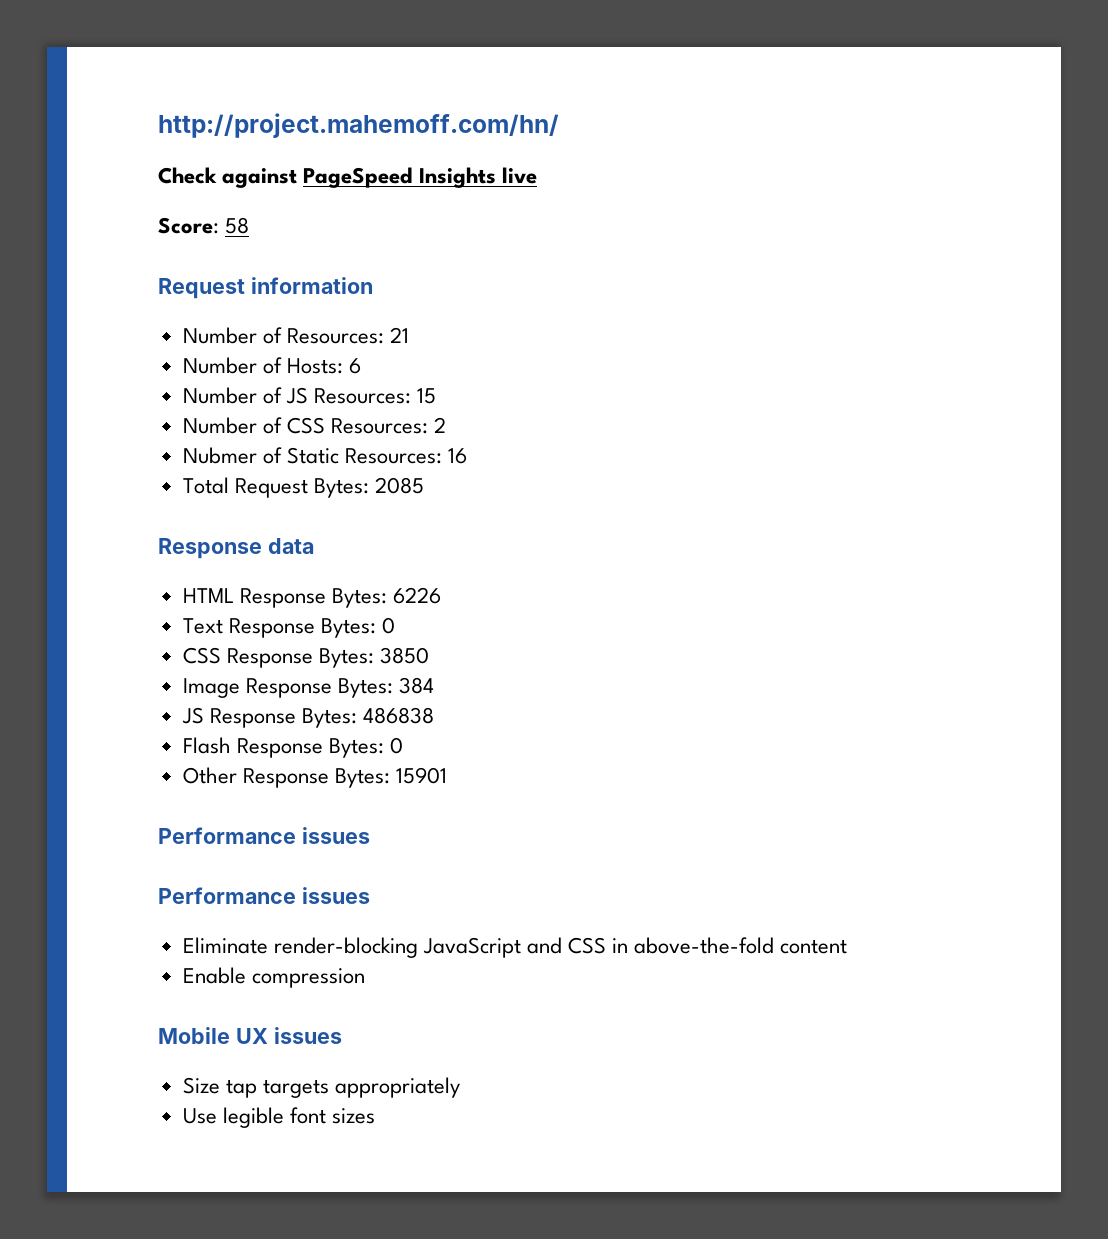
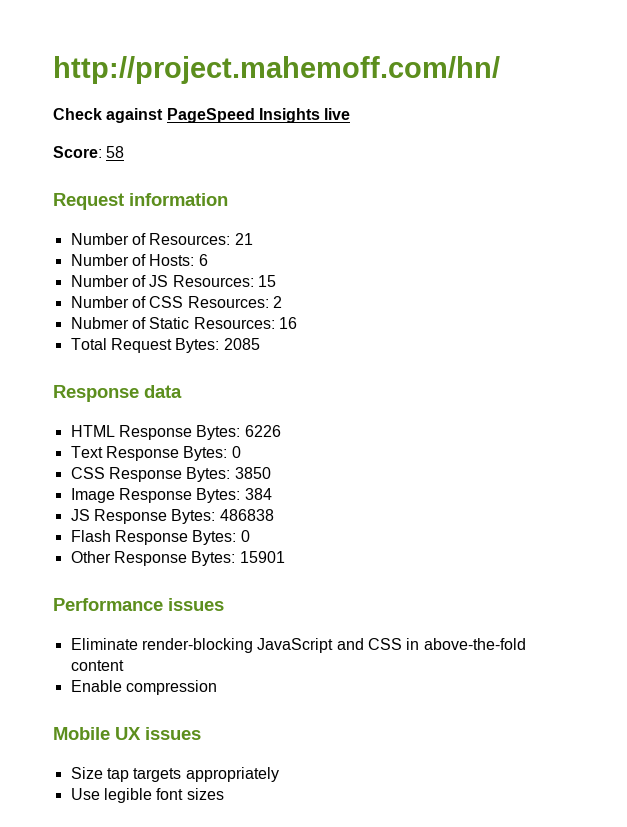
  Other Response Bytes: 15901
- Performance issues

